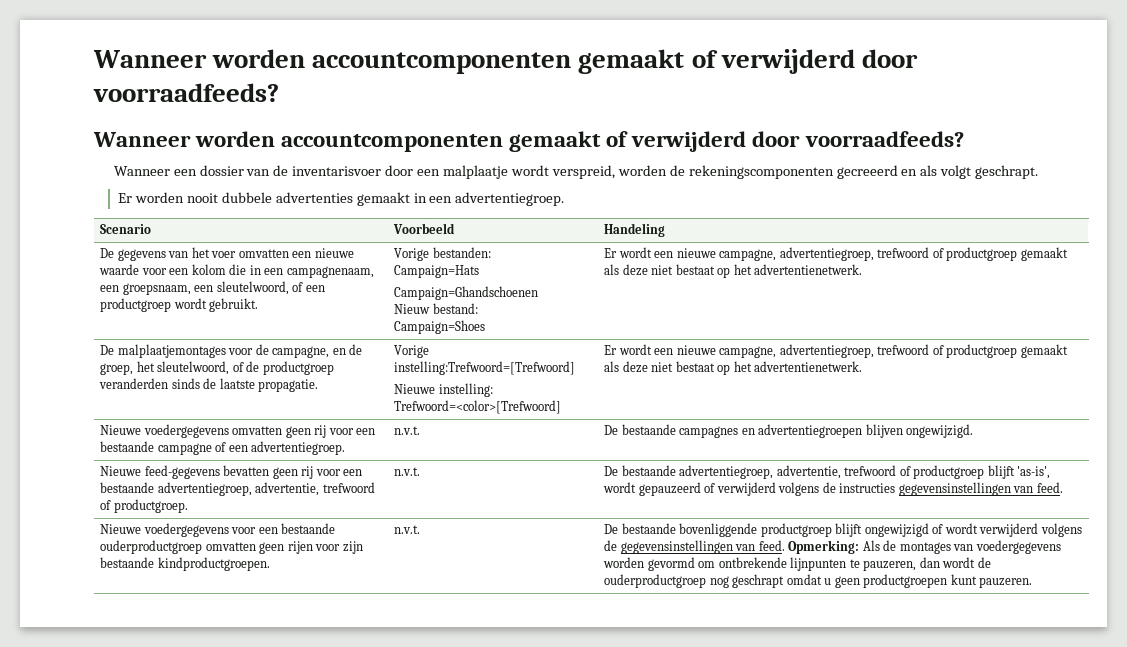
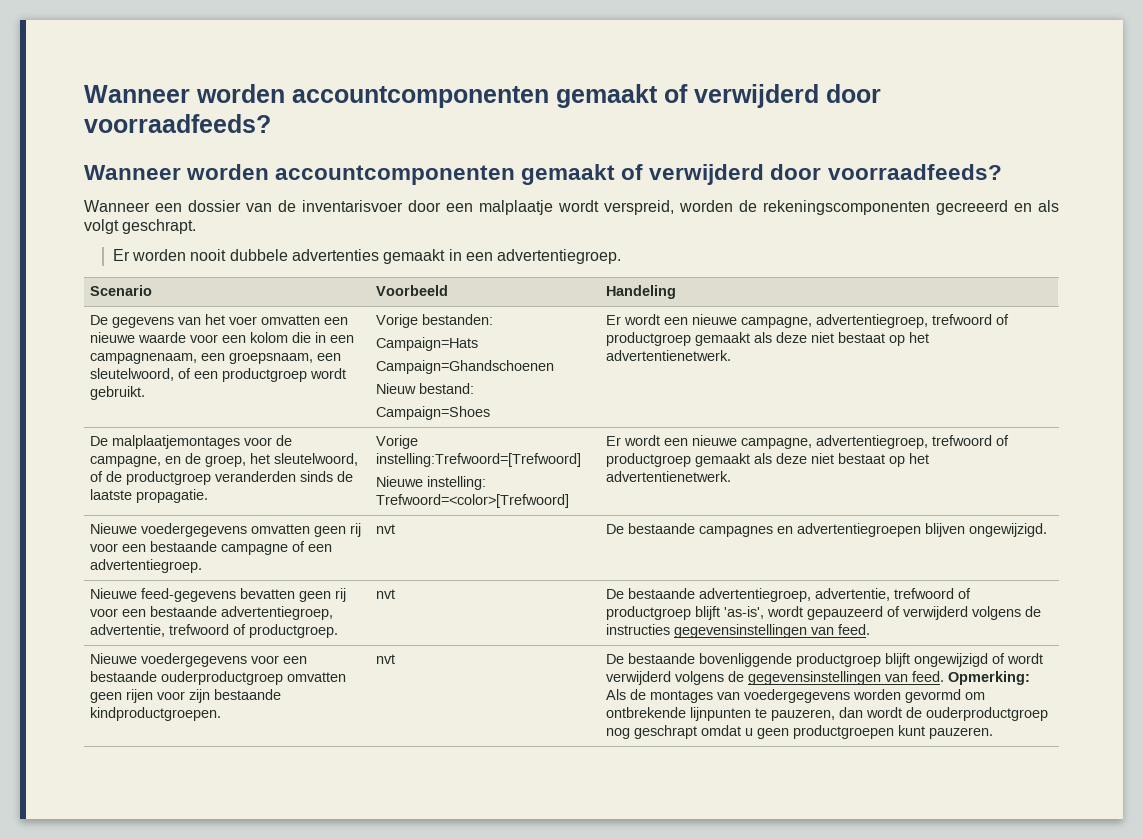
- Nieuwe voedergegevens omvatten geen rij voor een bestaande campagne of een advertentiegroep. | n.v.t. | De bestaande campagnes en advertentiegroepen blijven ongewijzigd.
+ Nieuwe voedergegevens omvatten geen rij voor een bestaande campagne of een advertentiegroep. | nvt | De bestaande campagnes en advertentiegroepen blijven ongewijzigd.
- Nieuwe feed-gegevens bevatten geen rij voor een bestaande advertentiegroep, advertentie, trefwoord of productgroep. | n.v.t. | De bestaande advertentiegroep, advertentie, trefwoord of productgroep blijft 'as-is', wordt gepauzeerd of verwijderd volgens de instructies gegevensinstellingen van feed.
+ Nieuwe feed-gegevens bevatten geen rij voor een bestaande advertentiegroep, advertentie, trefwoord of productgroep. | nvt | De bestaande advertentiegroep, advertentie, trefwoord of productgroep blijft 'as-is', wordt gepauzeerd of verwijderd volgens de instructies gegevensinstellingen van feed.
- Nieuwe voedergegevens voor een bestaande ouderproductgroep omvatten geen rijen voor zijn bestaande kindproductgroepen. | n.v.t.
+ Nieuwe voedergegevens voor een bestaande ouderproductgroep omvatten geen rijen voor zijn bestaande kindproductgroepen. | nvt

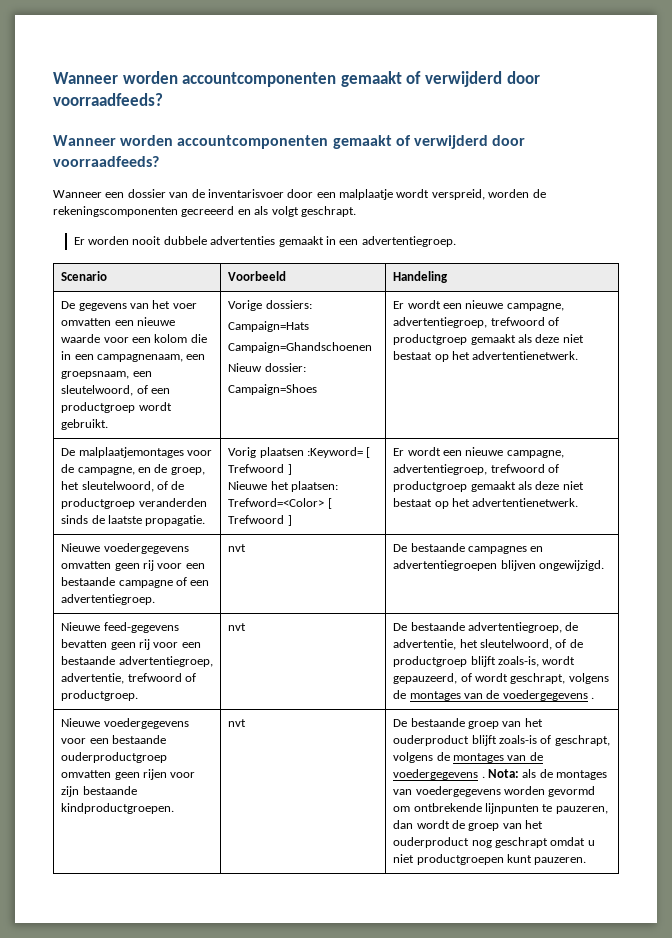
- Vorige bestanden:
+ Vorige dossiers:
- Nieuw bestand:
+ Nieuw dossier:
- Vorige instelling:Trefwoord=[Trefwoord]
- Nieuwe instelling: Trefwoord=<color>[Trefwoord]
+ Vorig plaatsen :Keyword= [ Trefwoord ]
+ Nieuwe het plaatsen: Trefword=<Color> [ Trefwoord ]
- Nieuwe feed-gegevens bevatten geen rij voor een bestaande advertentiegroep, advertentie, trefwoord of productgroep. | nvt | De bestaande advertentiegroep, advertentie, trefwoord of productgroep blijft 'as-is', wordt gepauzeerd of verwijderd volgens de instructies gegevensinstellingen van feed.
+ Nieuwe feed-gegevens bevatten geen rij voor een bestaande advertentiegroep, advertentie, trefwoord of productgroep. | nvt | De bestaande advertentiegroep, de advertentie, het sleutelwoord, of de productgroep blijft zoals-is, wordt gepauzeerd, of wordt geschrapt, volgens de montages van de voedergegevens .
- De bestaande bovenliggende productgroep blijft ongewijzigd of wordt verwijderd volgens de gegevensinstellingen van feed. Opmerking: Als de montages van voedergegevens worden gevormd om ontbrekende lijnpunten te pauzeren, dan wordt de ouderproductgroep nog geschrapt omdat u geen productgroepen kunt pauzeren.
+ De bestaande groep van het ouderproduct blijft zoals-is of geschrapt, volgens de montages van de voedergegevens . Nota: als de montages van voedergegevens worden gevormd om ontbrekende lijnpunten te pauzeren, dan wordt de groep van het ouderproduct nog geschrapt omdat u niet productgroepen kunt pauzeren.

